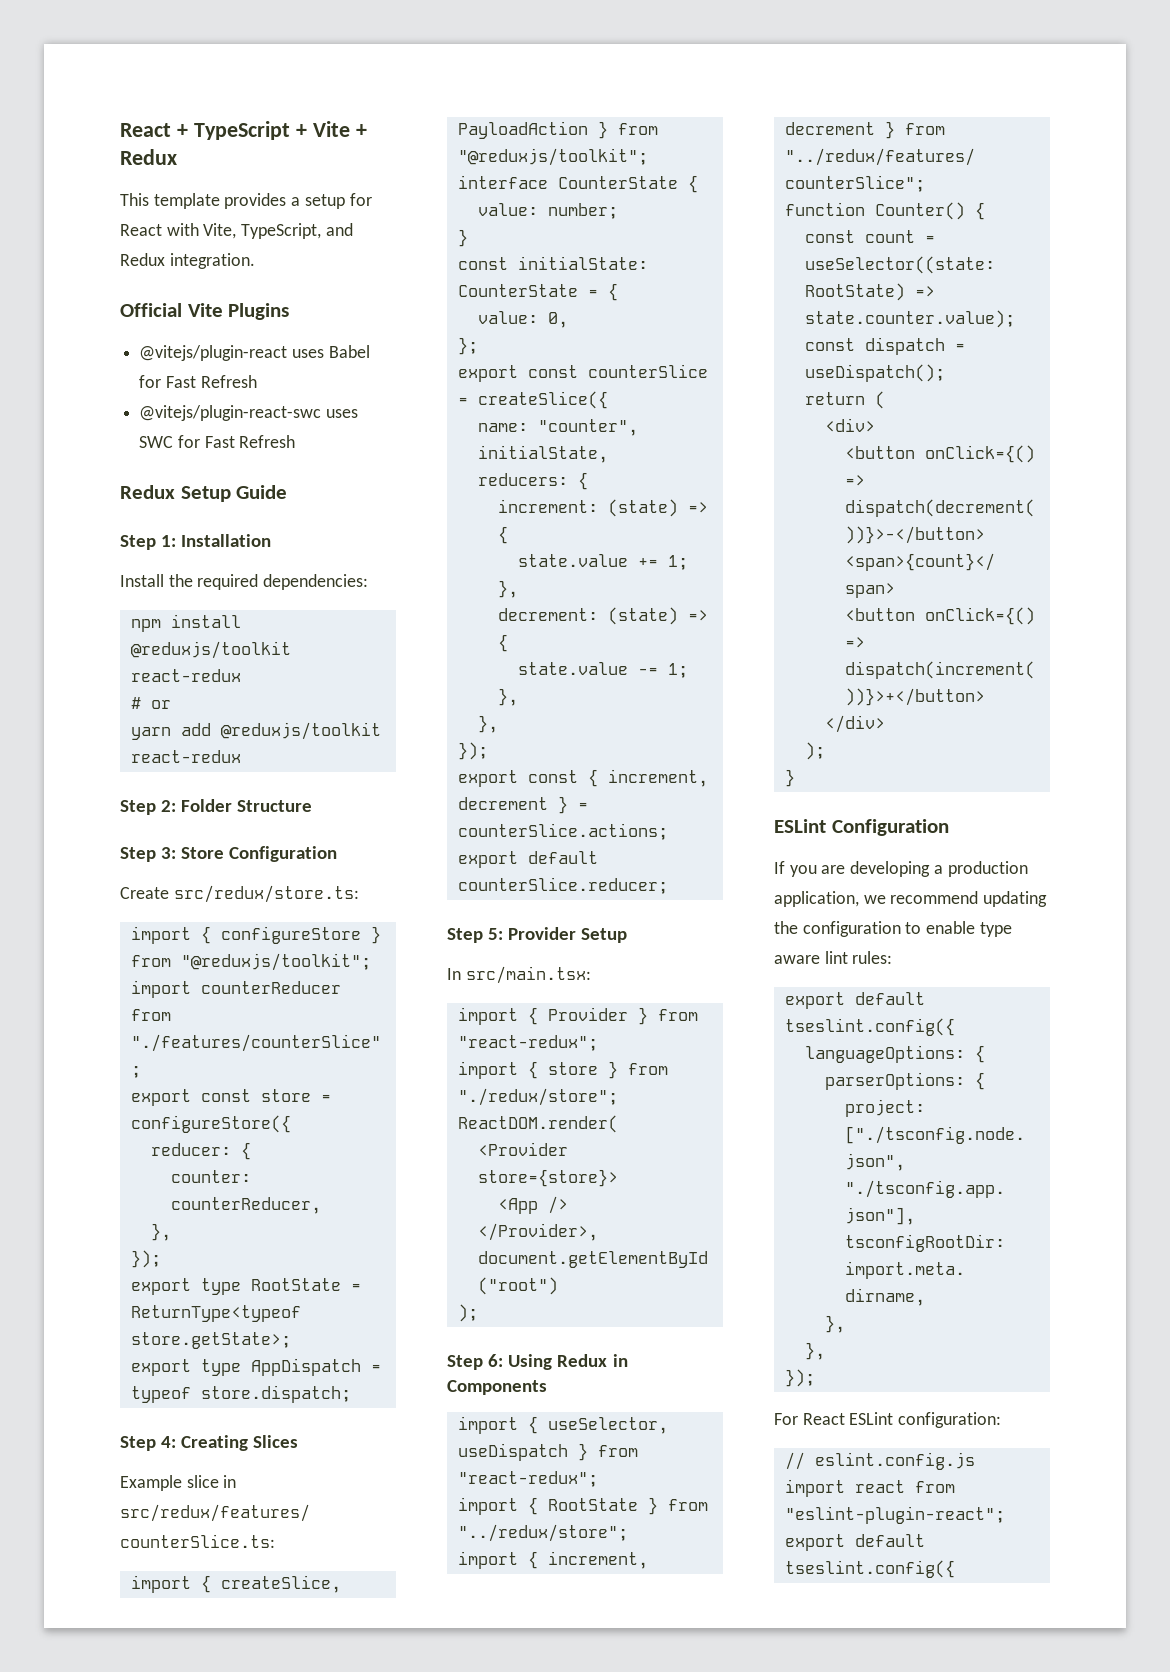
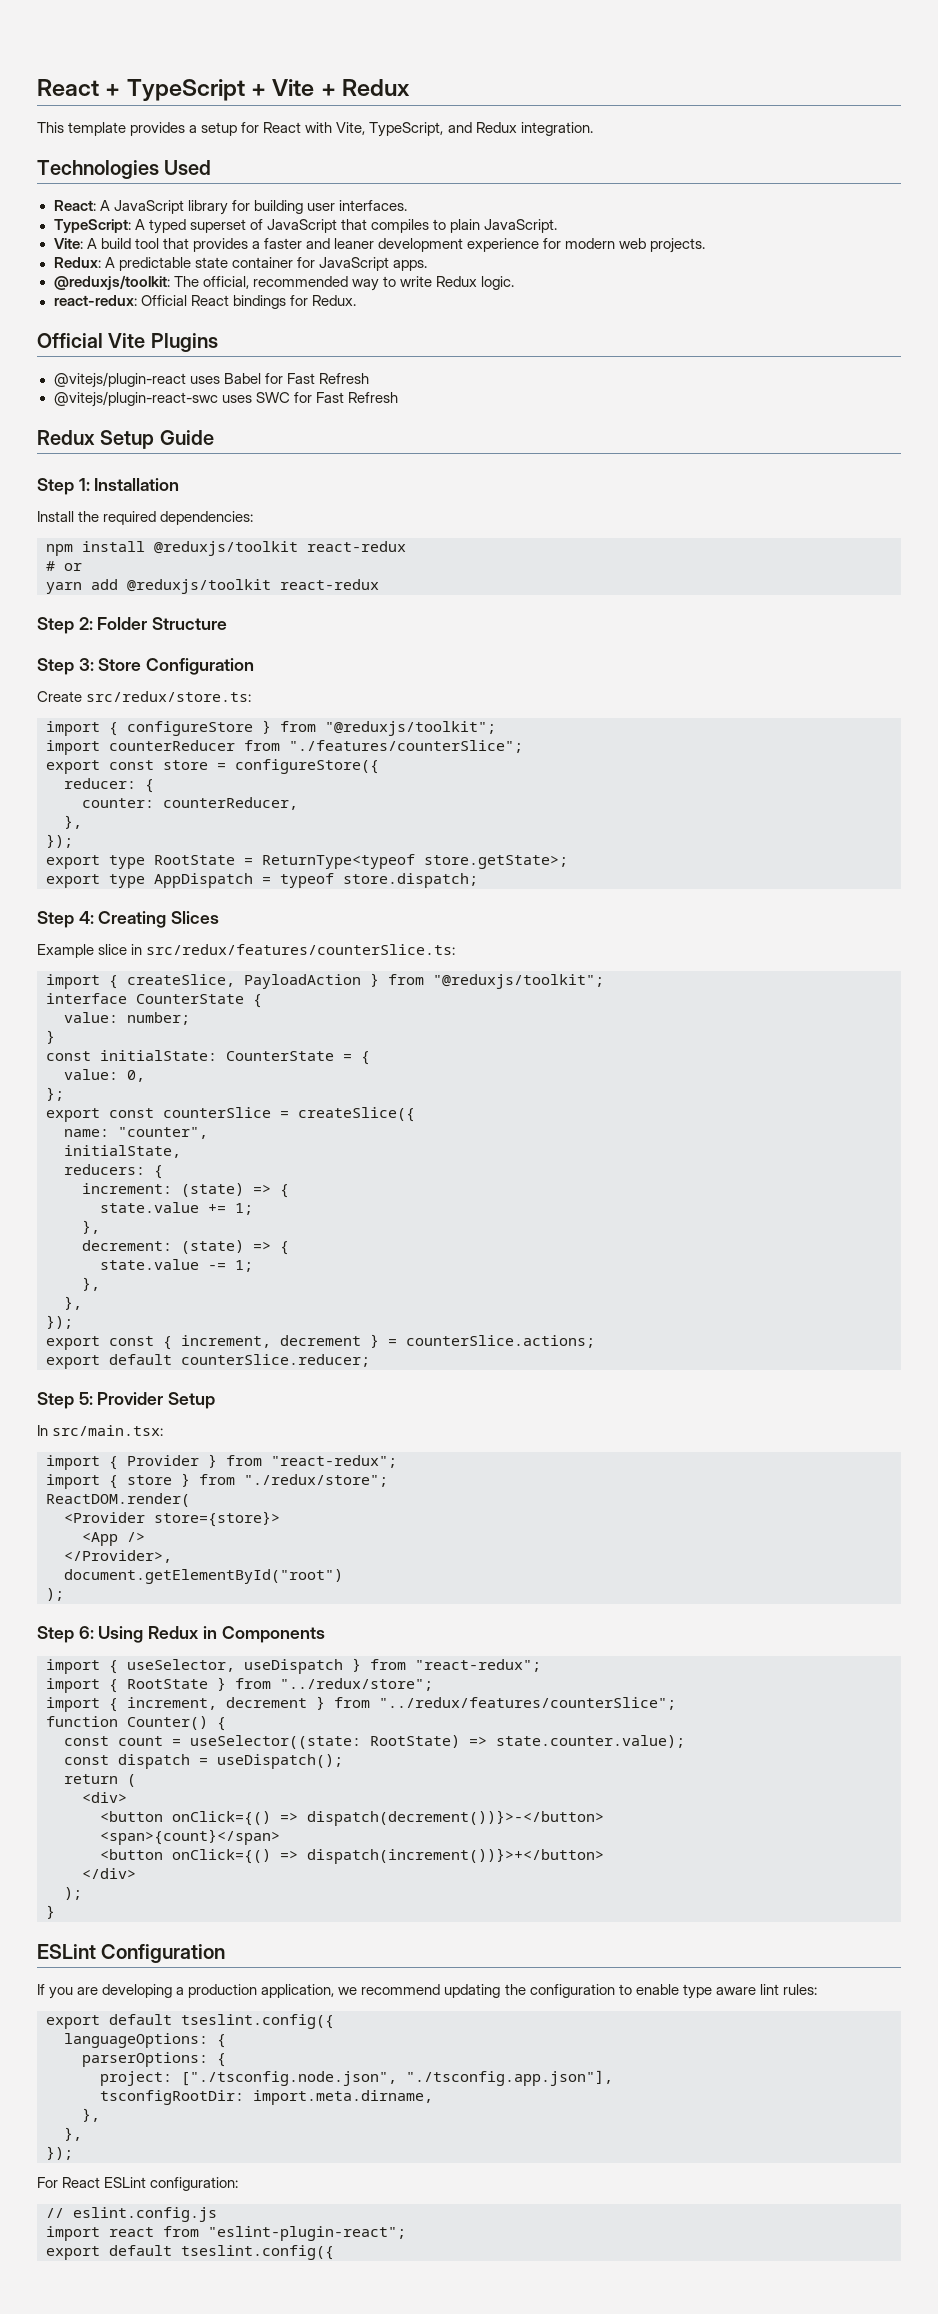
+ Technologies Used
+ React: A JavaScript library for building user interfaces.
+ TypeScript: A typed superset of JavaScript that compiles to plain JavaScript.
+ Vite: A build tool that provides a faster and leaner development experience for modern web projects.
+ Redux: A predictable state container for JavaScript apps.
+ @reduxjs/toolkit: The official, recommended way to write Redux logic.
+ react-redux: Official React bindings for Redux.

